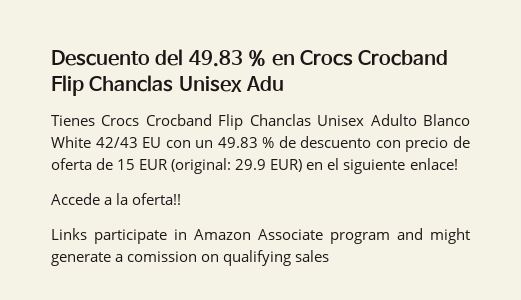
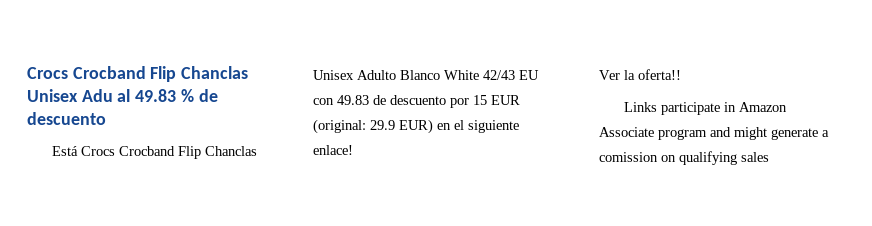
- Descuento del 49.83 % en Crocs Crocband Flip Chanclas Unisex Adu
- Tienes Crocs Crocband Flip Chanclas Unisex Adulto Blanco White 42/43 EU con un 49.83 % de descuento con precio de oferta de 15 EUR (original: 29.9 EUR) en el siguiente enlace!
+ Crocs Crocband Flip Chanclas Unisex Adu al 49.83 % de descuento
+ Está Crocs Crocband Flip Chanclas Unisex Adulto Blanco White 42/43 EU con 49.83 de descuento por 15 EUR (original: 29.9 EUR) en el siguiente enlace!
- Accede a la oferta!!
+ Ver la oferta!!

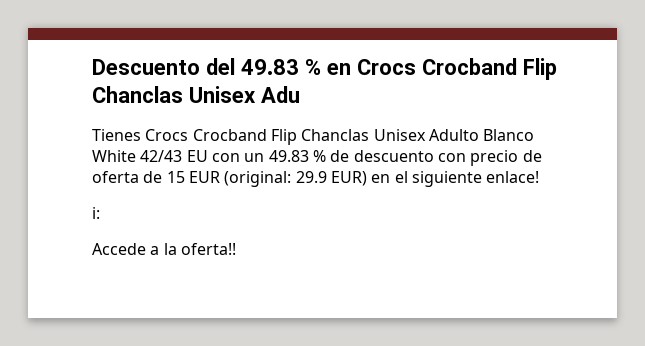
- Crocs Crocband Flip Chanclas Unisex Adu al 49.83 % de descuento
- Está Crocs Crocband Flip Chanclas Unisex Adulto Blanco White 42/43 EU con 49.83 de descuento por 15 EUR (original: 29.9 EUR) en el siguiente enlace!
+ Descuento del 49.83 % en Crocs Crocband Flip Chanclas Unisex Adu
+ Tienes Crocs Crocband Flip Chanclas Unisex Adulto Blanco White 42/43 EU con un 49.83 % de descuento con precio de oferta de 15 EUR (original: 29.9 EUR) en el siguiente enlace!
- Ver la oferta!!
+ ℹ:
+ Accede a la oferta!!
- Links participate in Amazon Associate program and might generate a comission on qualifying sales

